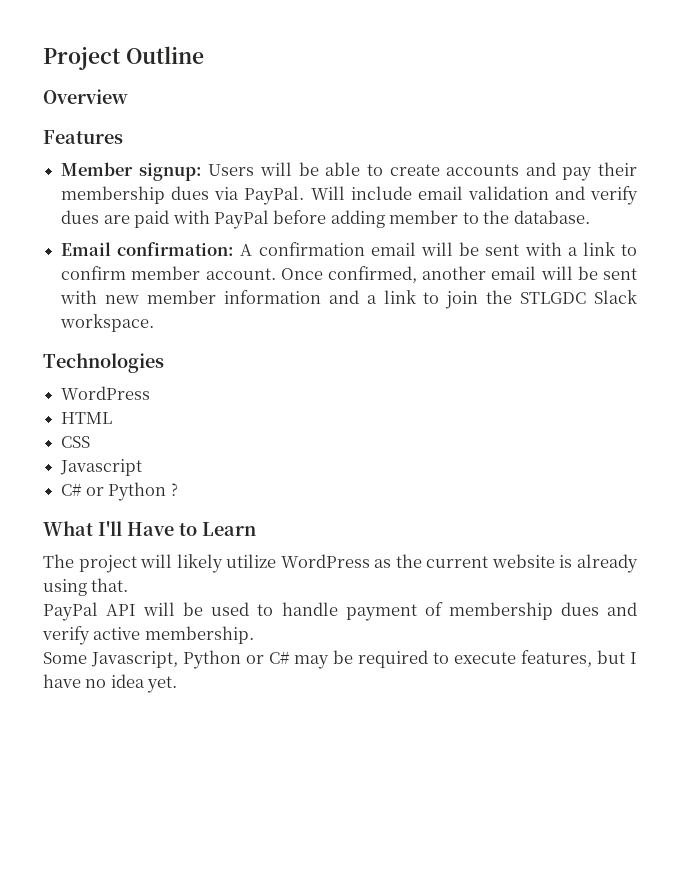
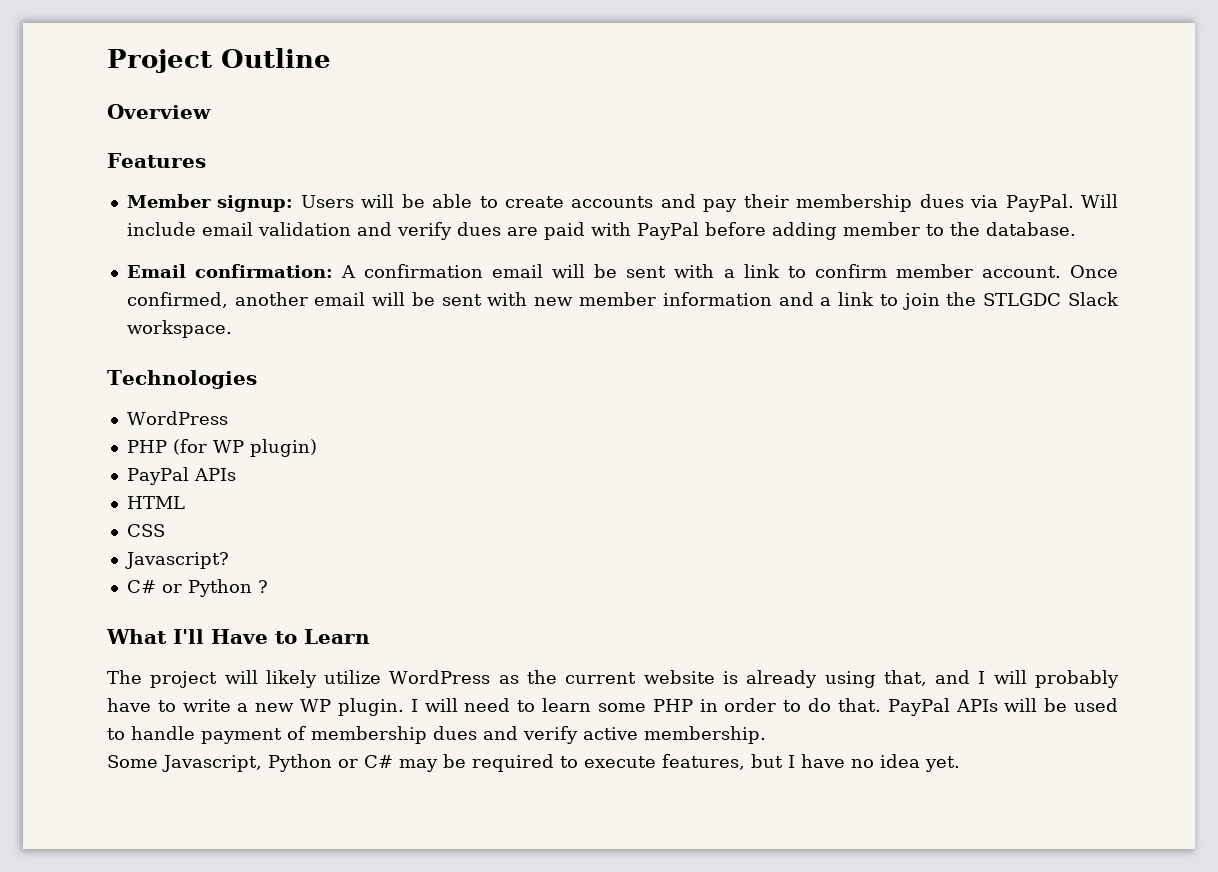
+ PHP (for WP plugin)
+ PayPal APIs
- Javascript
+ Javascript?
- The project will likely utilize WordPress as the current website is already using that.
- PayPal API will be used to handle payment of membership dues and verify active membership.
+ The project will likely utilize WordPress as the current website is already using that, and I will probably have to write a new WP plugin. I will need to learn some PHP in order to do that. PayPal APIs will be used to handle payment of membership dues and verify active membership.

